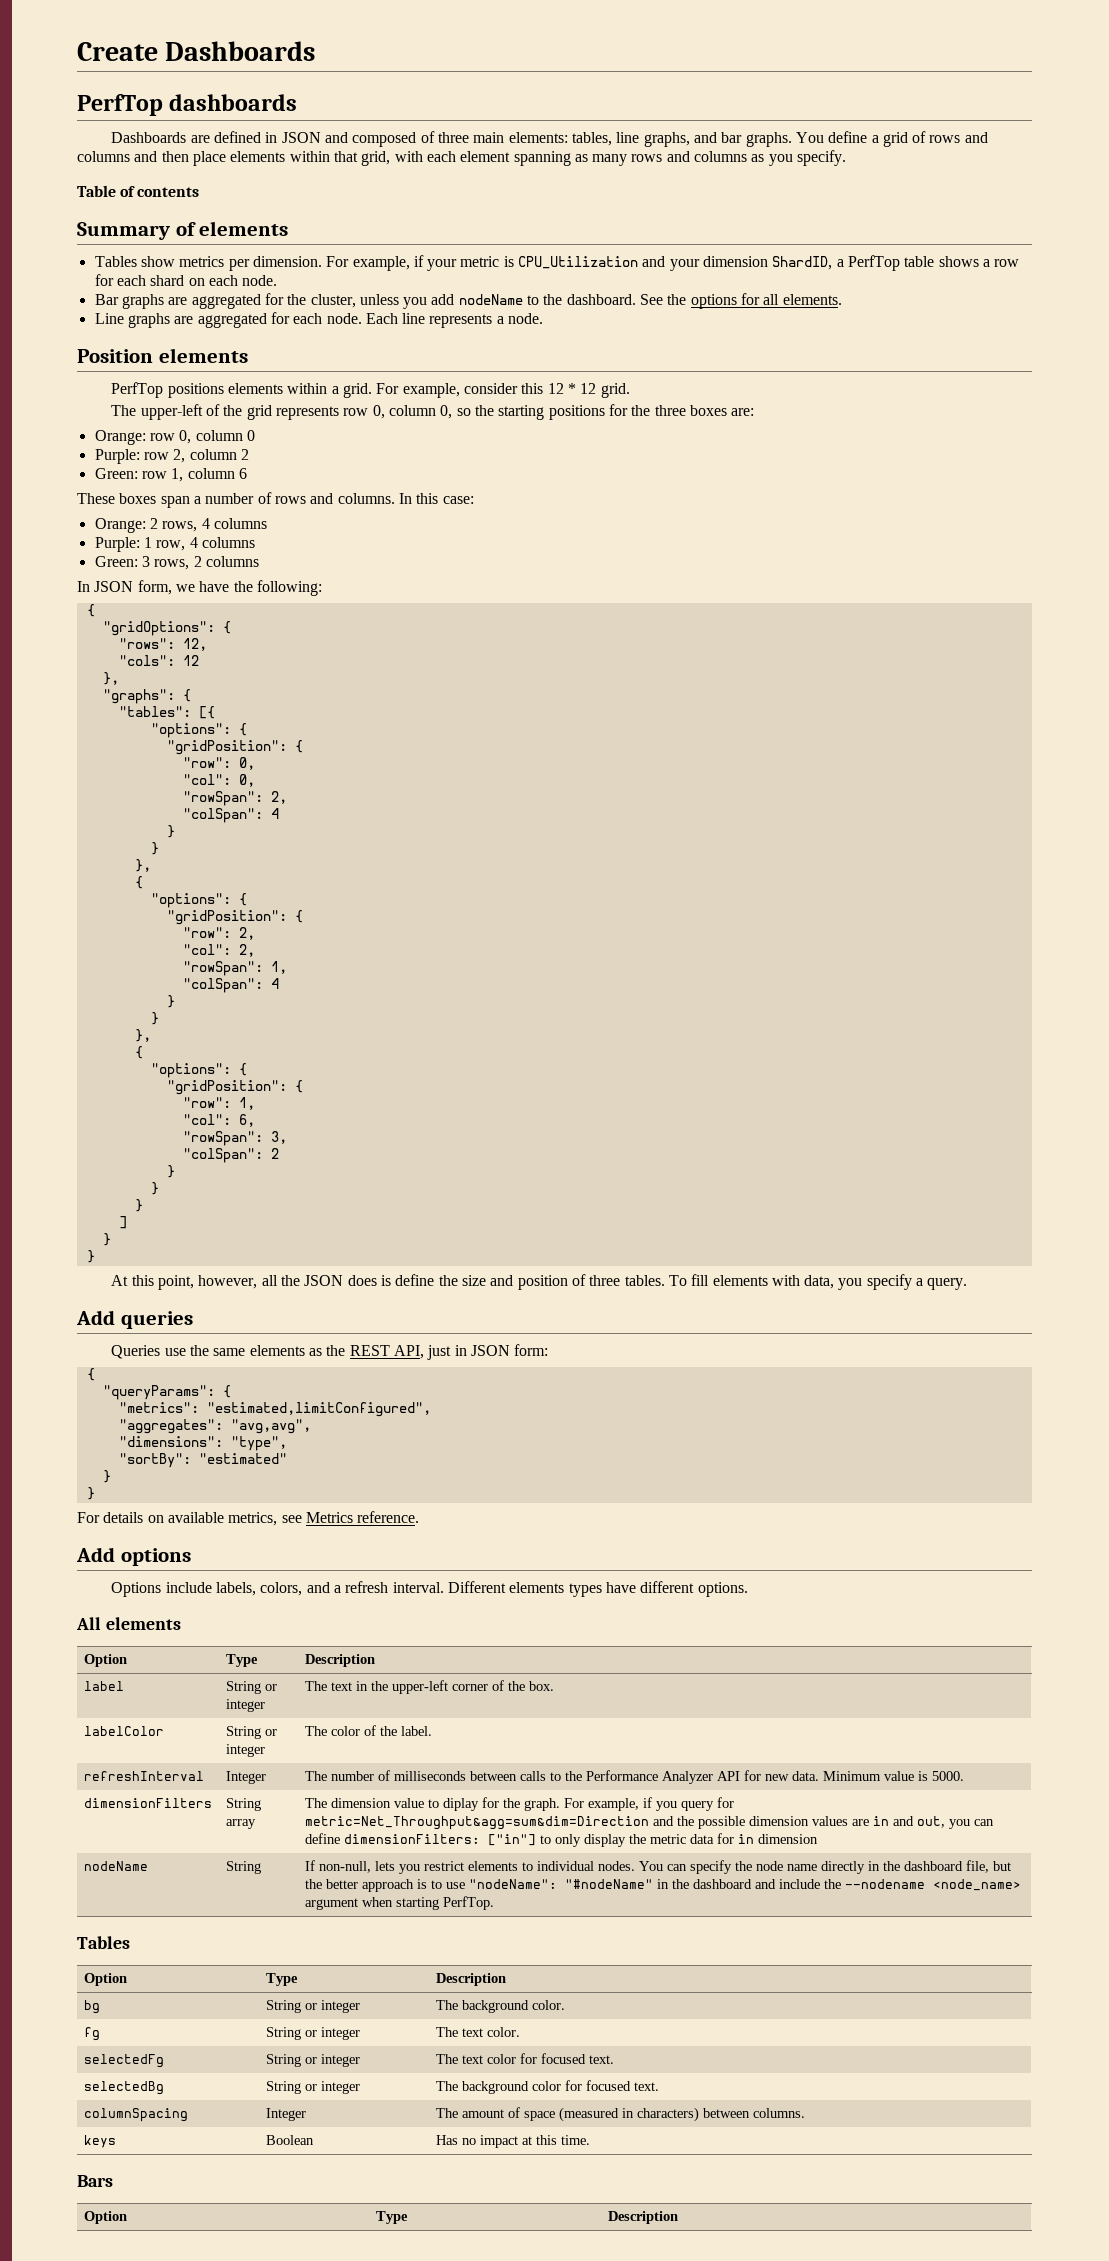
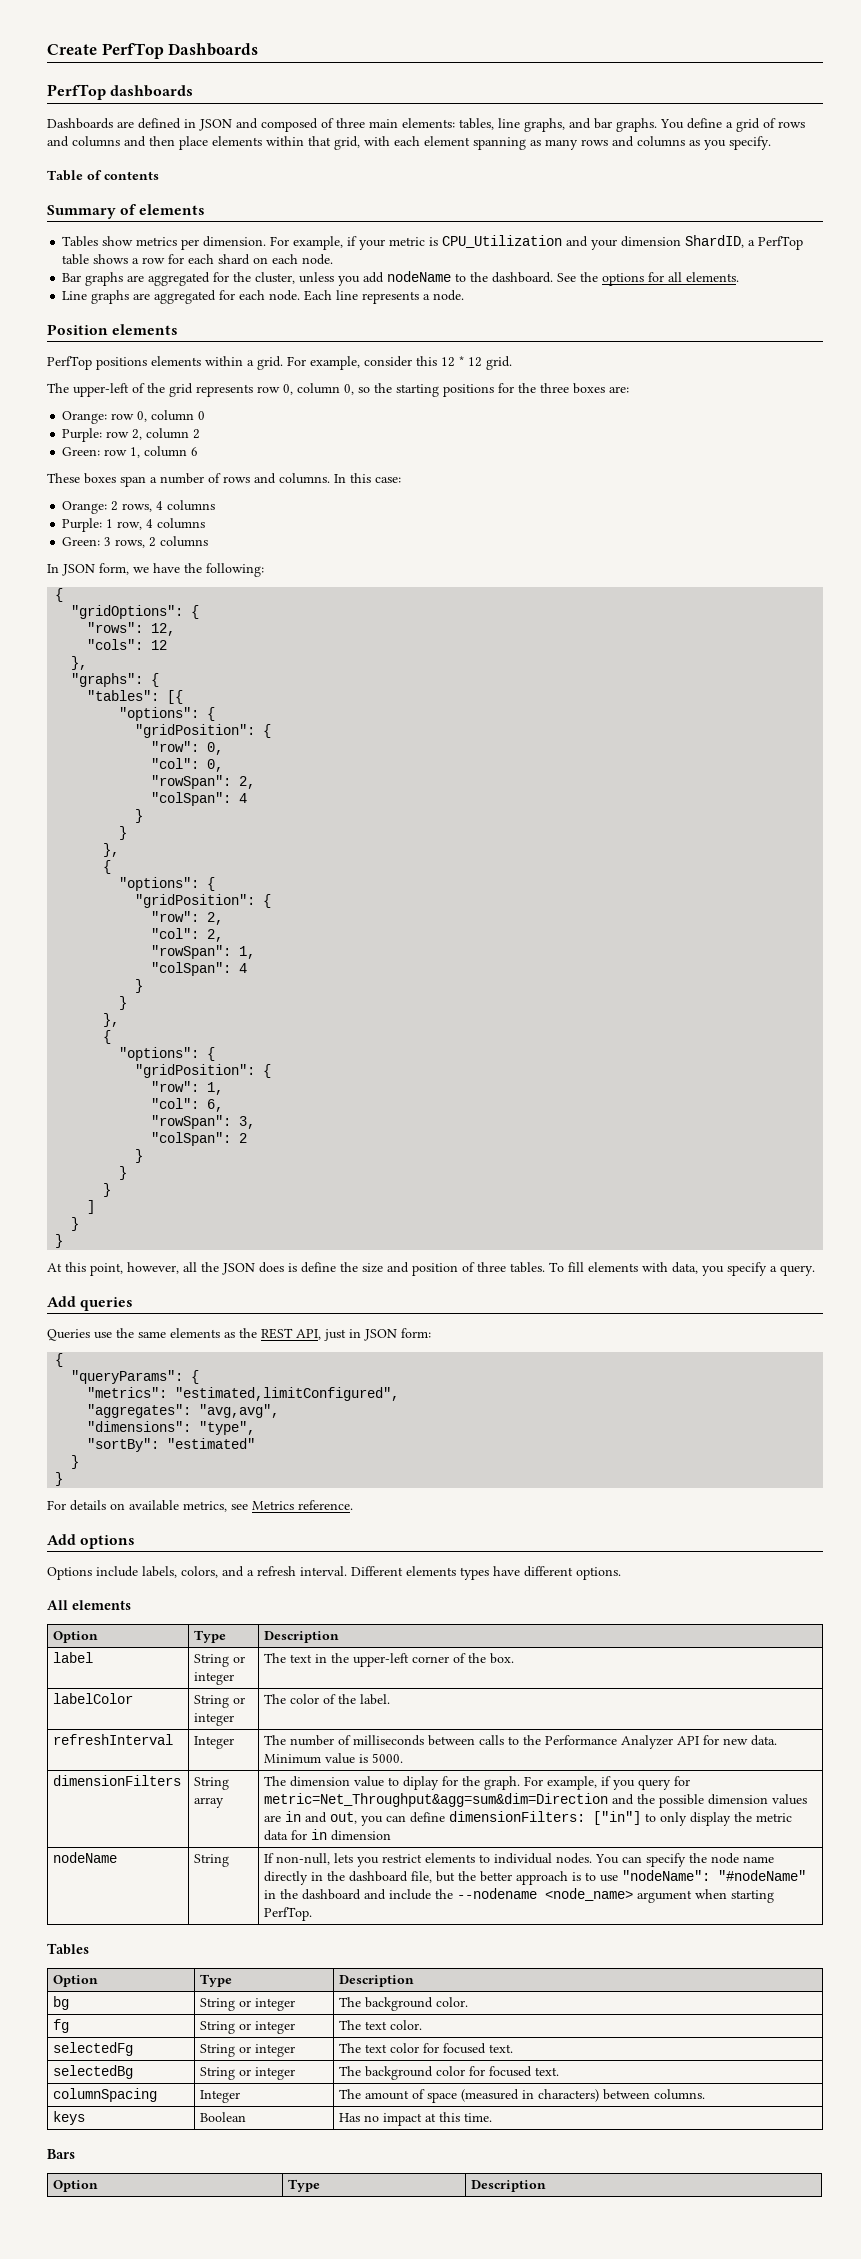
- Create Dashboards
+ Create PerfTop Dashboards

